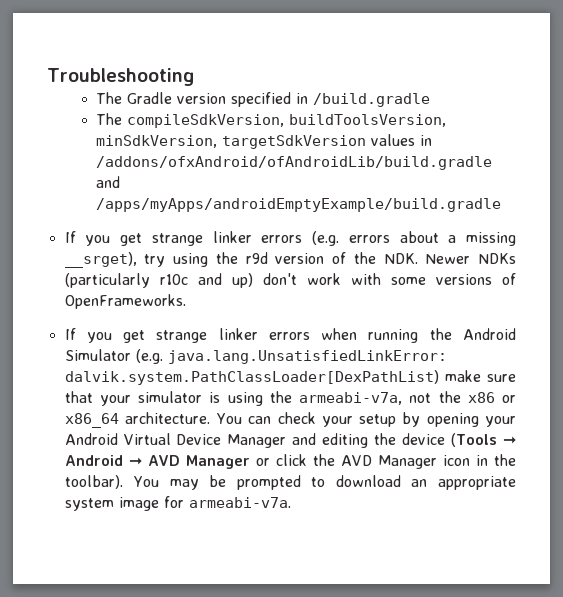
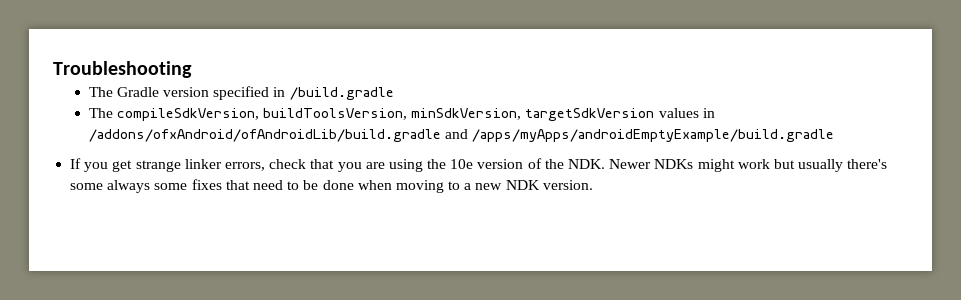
- If you get strange linker errors (e.g. errors about a missing __srget), try using the r9d version of the NDK. Newer NDKs (particularly r10c and up) don't work with some versions of OpenFrameworks.
- If you get strange linker errors when running the Android Simulator (e.g. java.lang.UnsatisfiedLinkError: dalvik.system.PathClassLoader[DexPathList) make sure that your simulator is using the armeabi-v7a, not the x86 or x86_64 architecture. You can check your setup by opening your Android Virtual Device Manager and editing the device (Tools ➞ Android ➞ AVD Manager or click the AVD Manager icon in the toolbar). You may be prompted to download an appropriate system image for armeabi-v7a.
+ If you get strange linker errors, check that you are using the 10e version of the NDK. Newer NDKs might work but usually there's some always some fixes that need to be done when moving to a new NDK version.

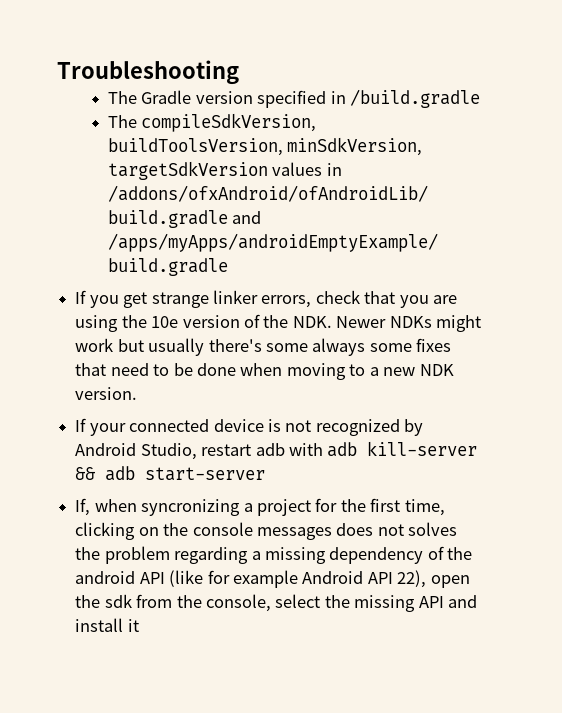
+ If your connected device is not recognized by Android Studio, restart adb with adb kill-server && adb start-server
+ If, when syncronizing a project for the first time, clicking on the console messages does not solves the problem regarding a missing dependency of the android API (like for example Android API 22), open the sdk from the console, select the missing API and install it

